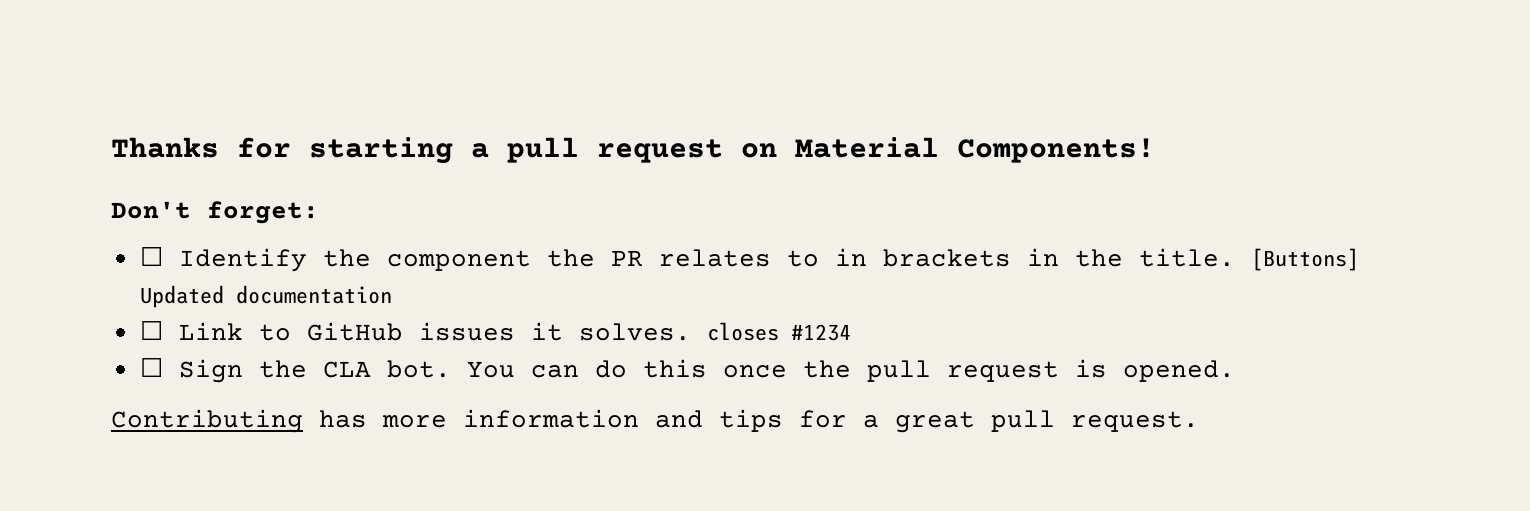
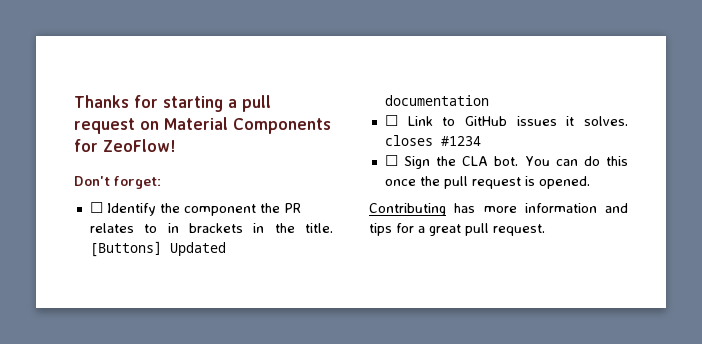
- Thanks for starting a pull request on Material Components!
+ Thanks for starting a pull request on Material Components for ZeoFlow!

